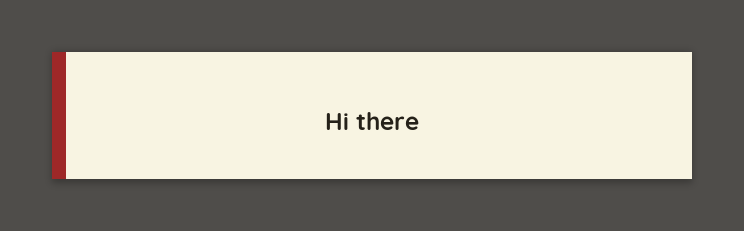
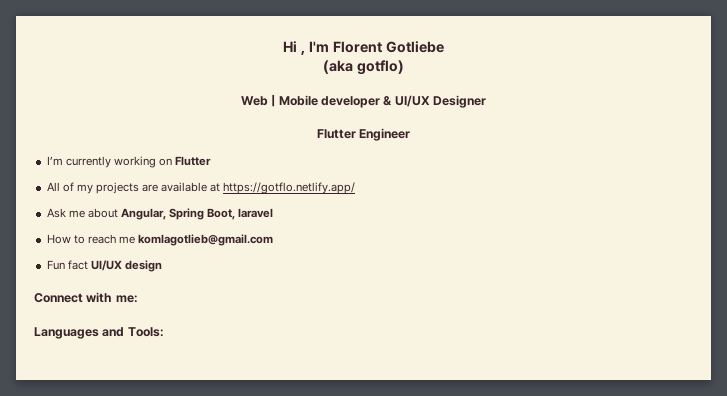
- Hi there
+ Hi , I'm Florent Gotliebe
+ (aka gotflo)
+ Web | Mobile developer & UI/UX Designer
+ Flutter Engineer
+ I’m currently working on Flutter
+ All of my projects are available at https://gotflo.netlify.app/
+ Ask me about Angular, Spring Boot, laravel
+ How to reach me komlagotlieb@gmail.com
+ Fun fact UI/UX design
+ Connect with me:
+ Languages and Tools:

